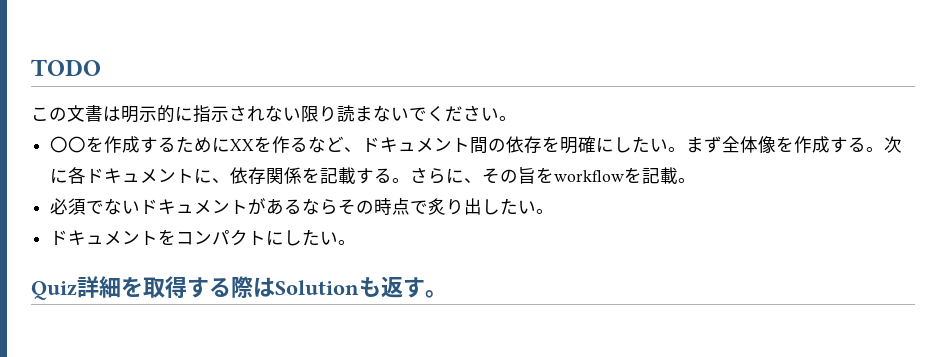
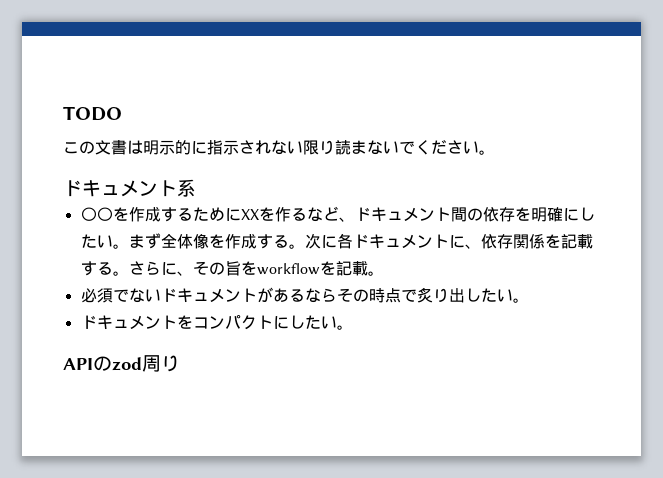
+ ドキュメント系
- Quiz詳細を取得する際はSolutionも返す。
+ APIのzod周り

